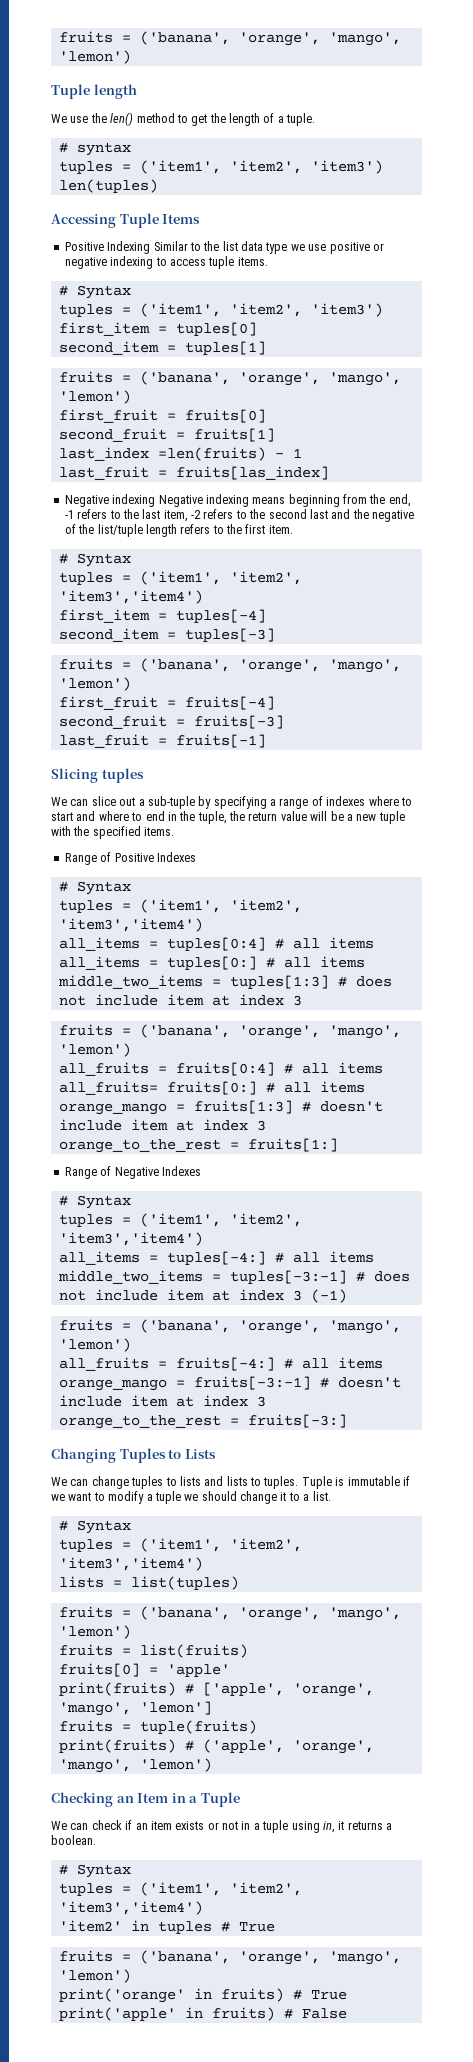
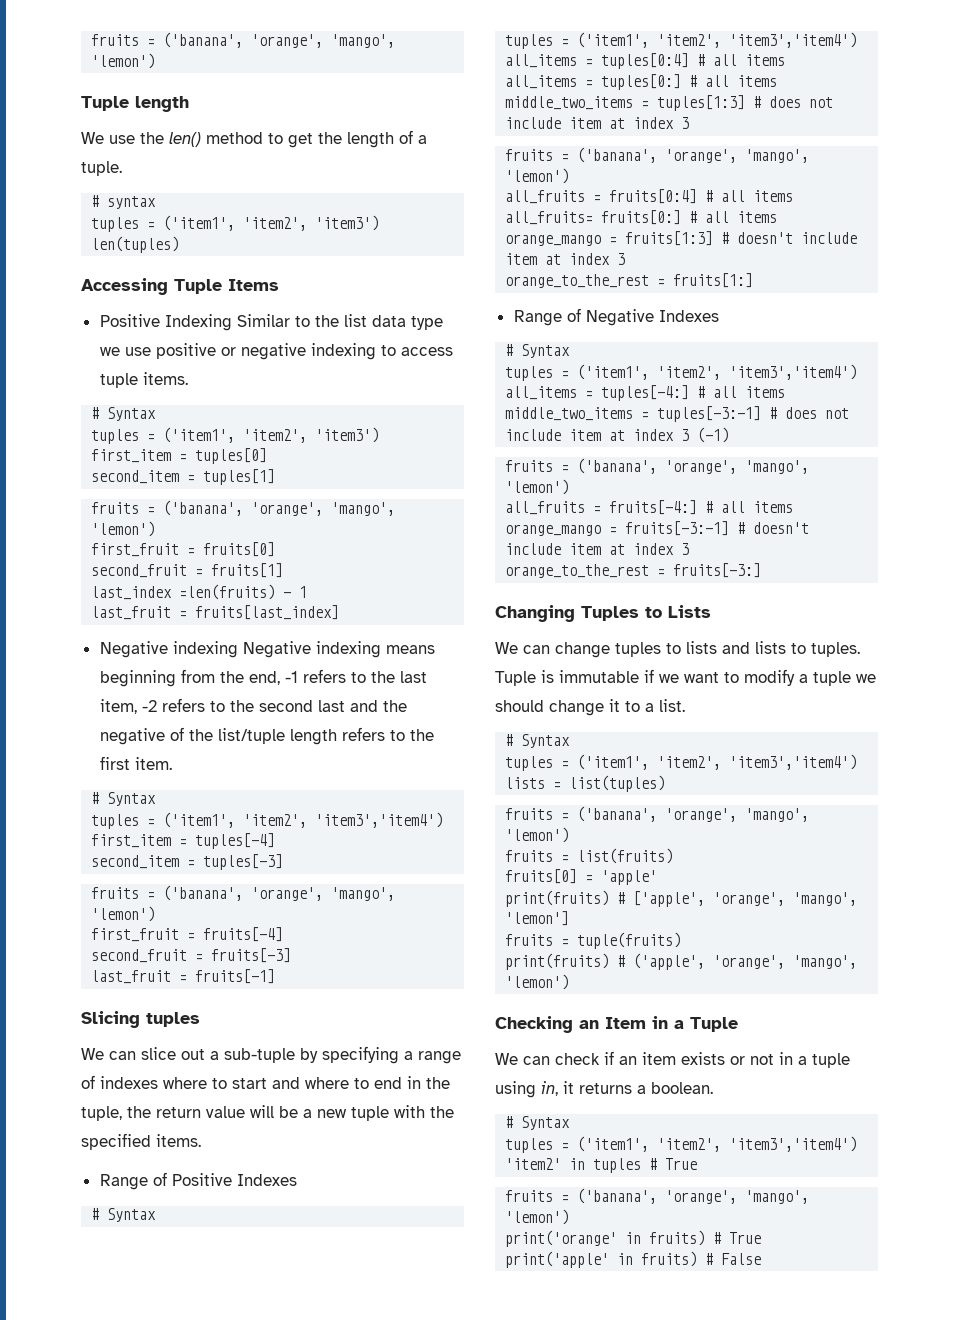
- last_fruit = fruits[las_index]
+ last_fruit = fruits[last_index]

